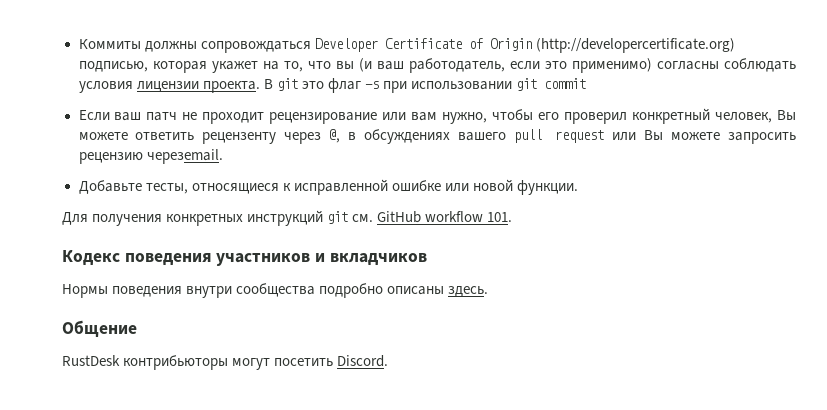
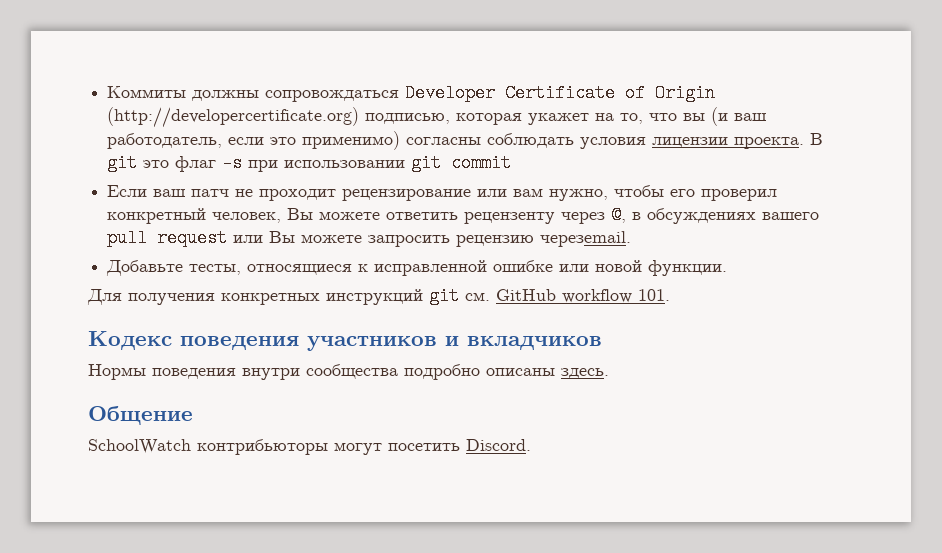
- RustDesk контрибьюторы могут посетить Discord.
+ SchoolWatch контрибьюторы могут посетить Discord.

